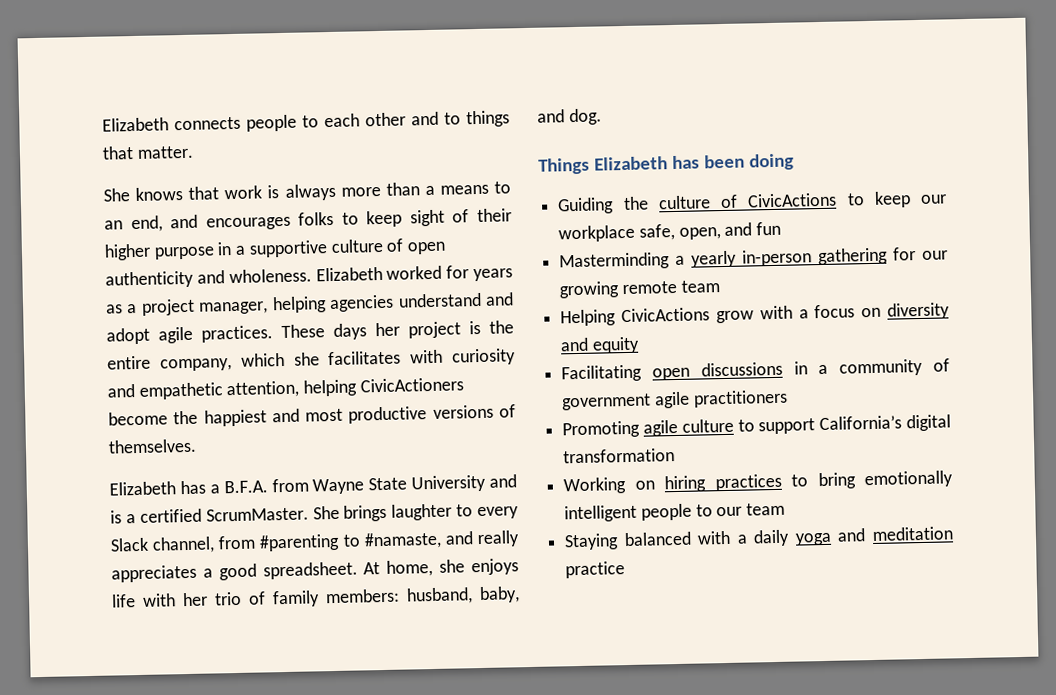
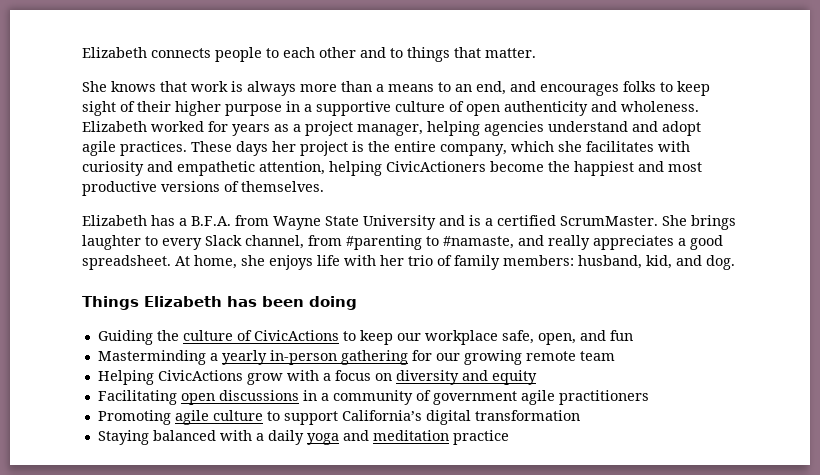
- At home, she enjoys life with her trio of family members: husband, baby, and dog.
+ At home, she enjoys life with her trio of family members: husband, kid, and dog.
- Working on hiring practices to bring emotionally intelligent people to our team

